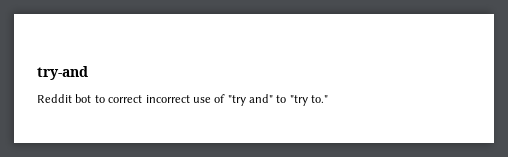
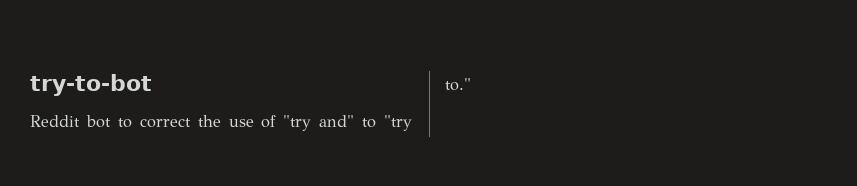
- try-and
+ try-to-bot
- Reddit bot to correct incorrect use of "try and" to "try to."
+ Reddit bot to correct the use of "try and" to "try to."

